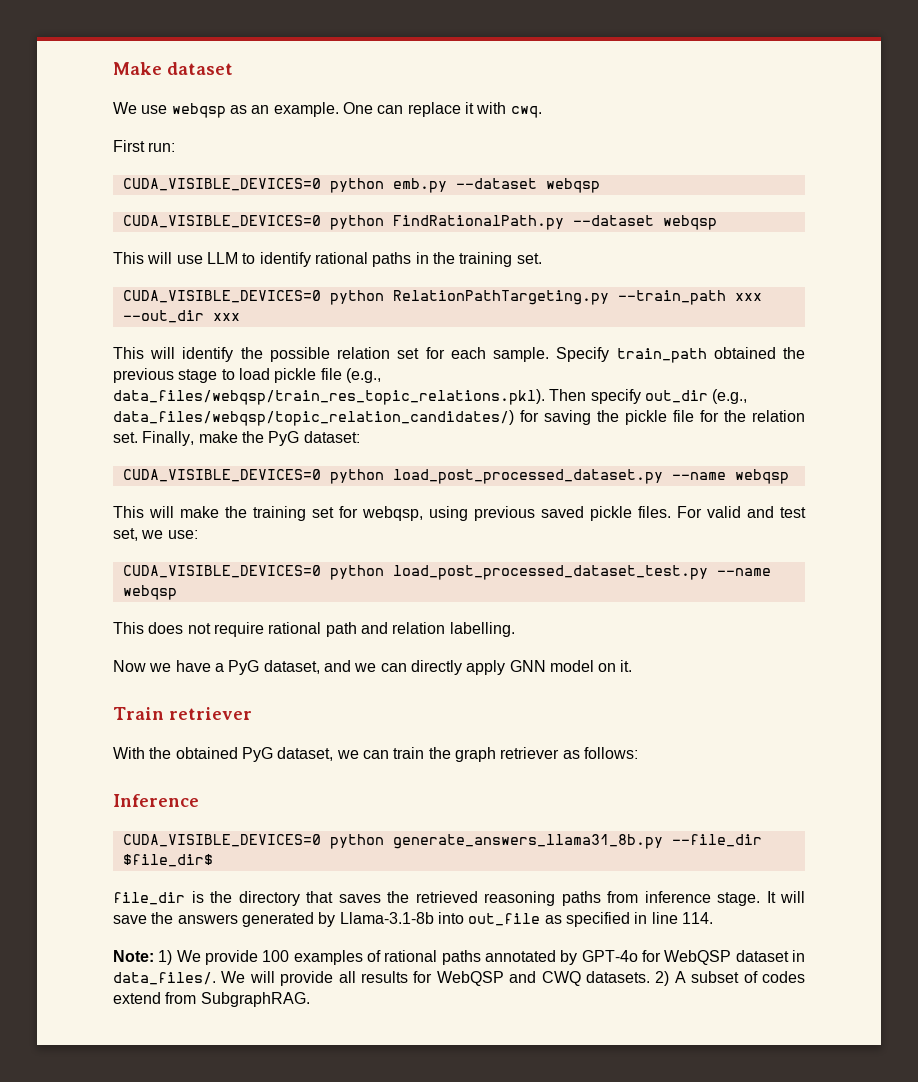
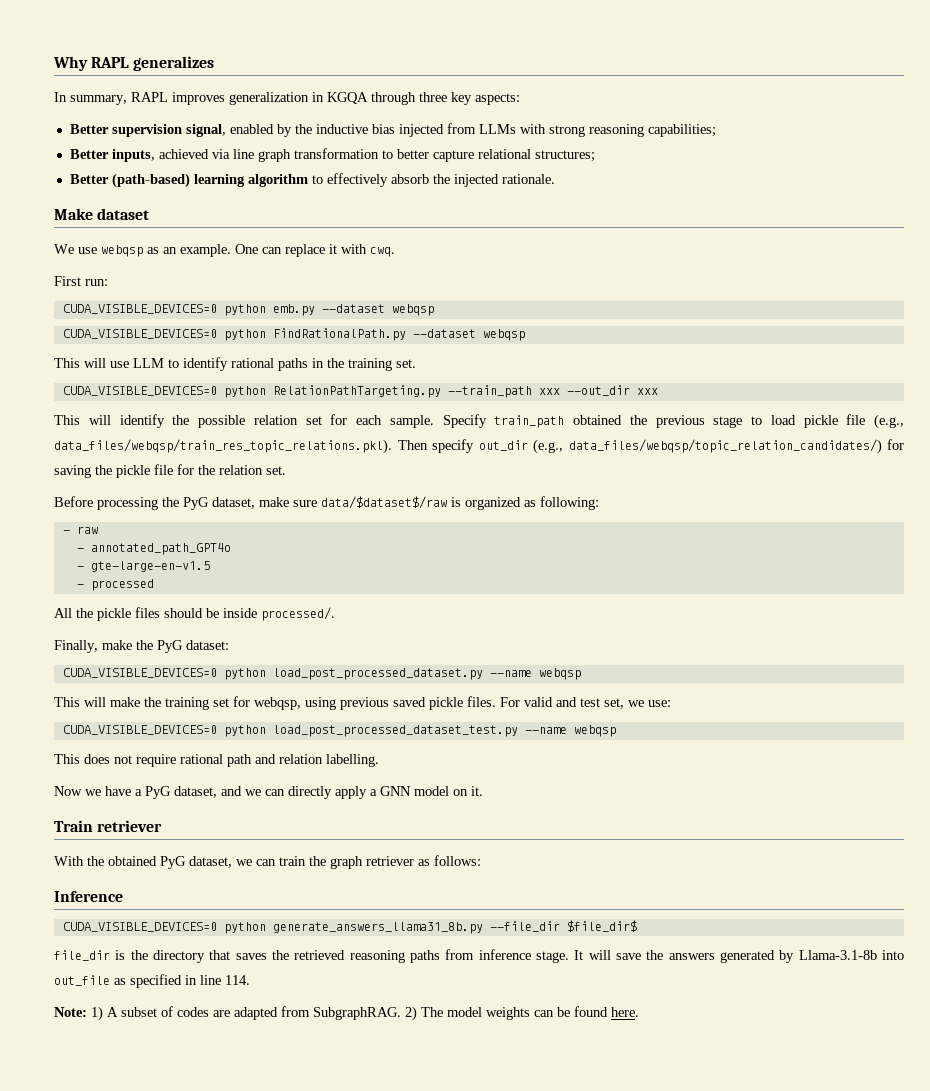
+ Why RAPL generalizes
+ In summary, RAPL improves generalization in KGQA through three key aspects:
+ Better supervision signal, enabled by the inductive bias injected from LLMs with strong reasoning capabilities;
+ Better inputs, achieved via line graph transformation to better capture relational structures;
+ Better (path-based) learning algorithm to effectively absorb the injected rationale.
- Specify train_path obtained the previous stage to load pickle file (e.g., data_files/webqsp/train_res_topic_relations.pkl). Then specify out_dir (e.g., data_files/webqsp/topic_relation_candidates/) for saving the pickle file for the relation set. Finally, make the PyG dataset:
+ Specify train_path obtained the previous stage to load pickle file (e.g., data_files/webqsp/train_res_topic_relations.pkl). Then specify out_dir (e.g., data_files/webqsp/topic_relation_candidates/) for saving the pickle file for the relation set.
+ Before processing the PyG dataset, make sure data/$dataset$/raw is organized as following:
+ - raw
+ - annotated_path_GPT4o
+ - gte-large-en-v1.5
+ - processed
+ All the pickle files should be inside processed/.
+ Finally, make the PyG dataset:
- Now we have a PyG dataset, and we can directly apply GNN model on it.
+ Now we have a PyG dataset, and we can directly apply a GNN model on it.
- Note: 1) We provide 100 examples of rational paths annotated by GPT-4o for WebQSP dataset in data_files/. We will provide all results for WebQSP and CWQ datasets. 2) A subset of codes extend from SubgraphRAG.
+ Note: 1) A subset of codes are adapted from SubgraphRAG. 2) The model weights can be found here.

